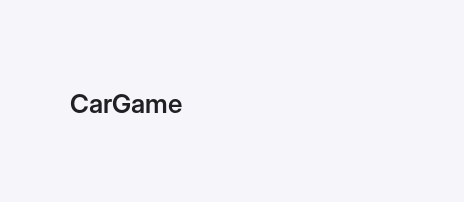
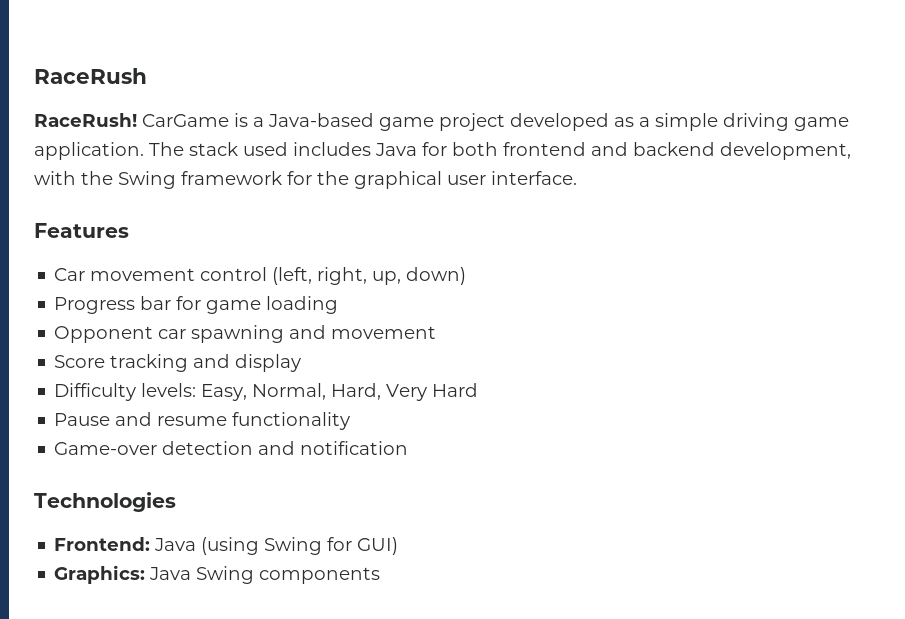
- CarGame
+ RaceRush
+ RaceRush! CarGame is a Java-based game project developed as a simple driving game application. The stack used includes Java for both frontend and backend development, with the Swing framework for the graphical user interface.
+ Features
+ Car movement control (left, right, up, down)
+ Progress bar for game loading
+ Opponent car spawning and movement
+ Score tracking and display
+ Difficulty levels: Easy, Normal, Hard, Very Hard
+ Pause and resume functionality
+ Game-over detection and notification
+ Technologies
+ Frontend: Java (using Swing for GUI)
+ Graphics: Java Swing components

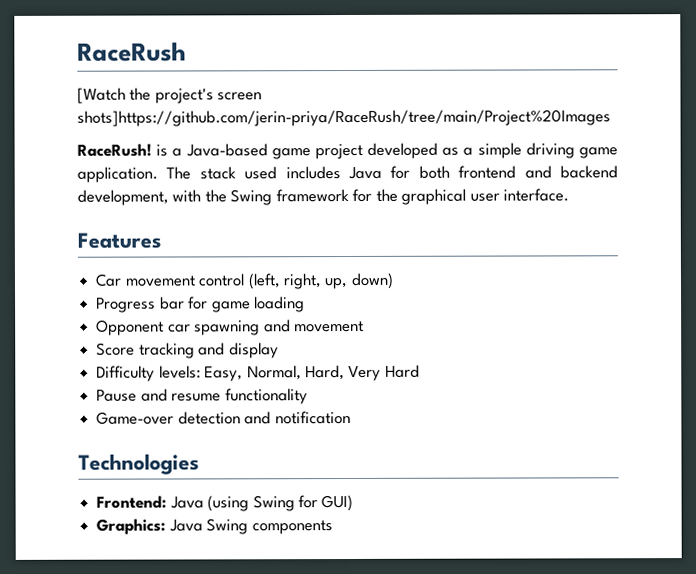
+ [Watch the project's screen shots]https://github.com/jerin-priya/RaceRush/tree/main/Project%20Images
- RaceRush! CarGame is a Java-based game project developed as a simple driving game application.
+ RaceRush! is a Java-based game project developed as a simple driving game application.

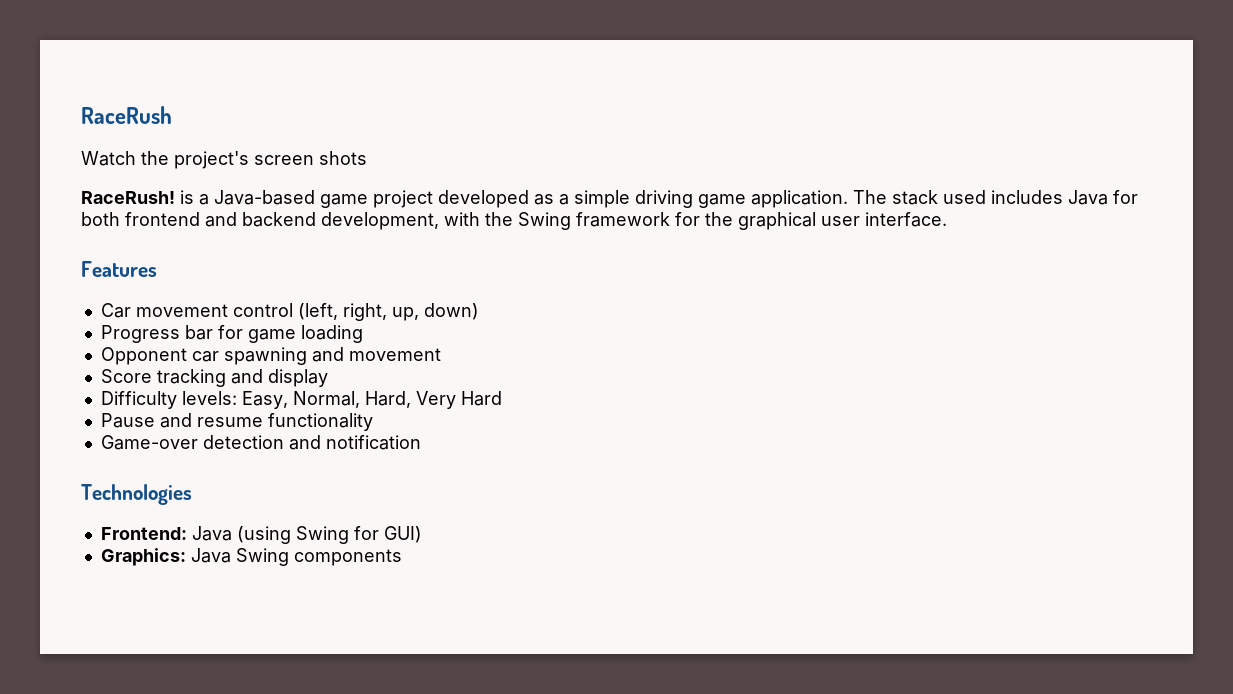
- [Watch the project's screen shots]https://github.com/jerin-priya/RaceRush/tree/main/Project%20Images
+ Watch the project's screen shots

